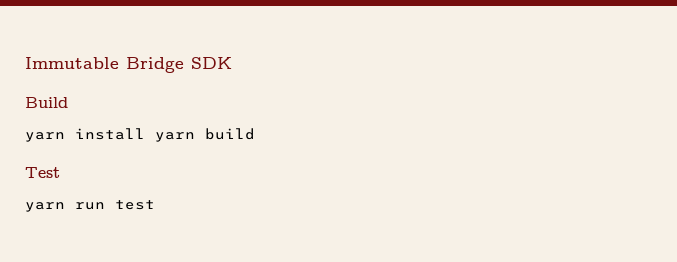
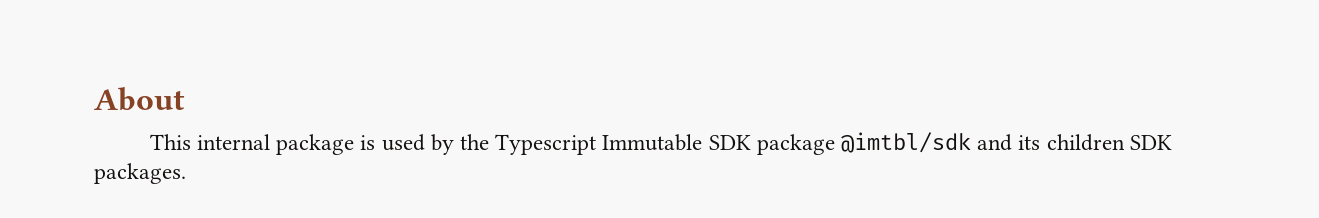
- Immutable Bridge SDK
- Build
- yarn install yarn build
- Test
- yarn run test
+ About
+ This internal package is used by the Typescript Immutable SDK package @imtbl/sdk and its children SDK packages.

